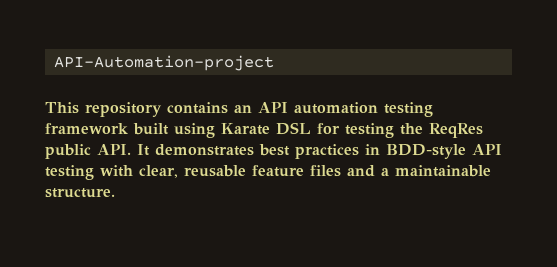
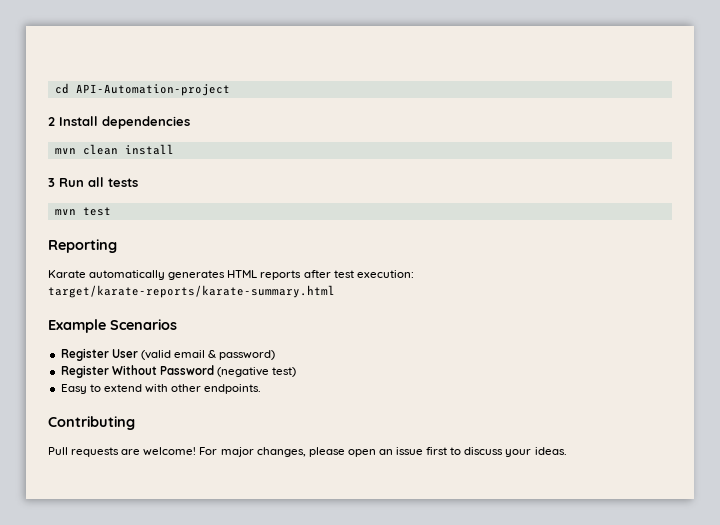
- API-Automation-project
+ cd API-Automation-project
- This repository contains an API automation testing framework built using Karate DSL for testing the ReqRes public API. It demonstrates best practices in BDD-style API testing with clear, reusable feature files and a maintainable structure.
+ 2 Install dependencies
+ mvn clean install
+ 3 Run all tests
+ mvn test
+ Reporting
+ Karate automatically generates HTML reports after test execution: target/karate-reports/karate-summary.html
+ Example Scenarios
+ Register User (valid email & password)
+ Register Without Password (negative test)
+ Easy to extend with other endpoints.
+ Contributing
+ Pull requests are welcome! For major changes, please open an issue first to discuss your ideas.

